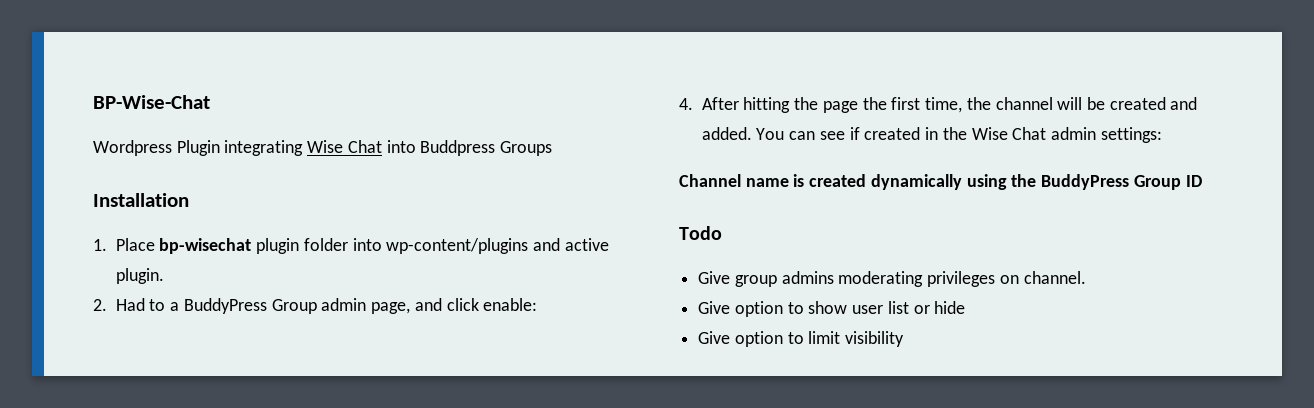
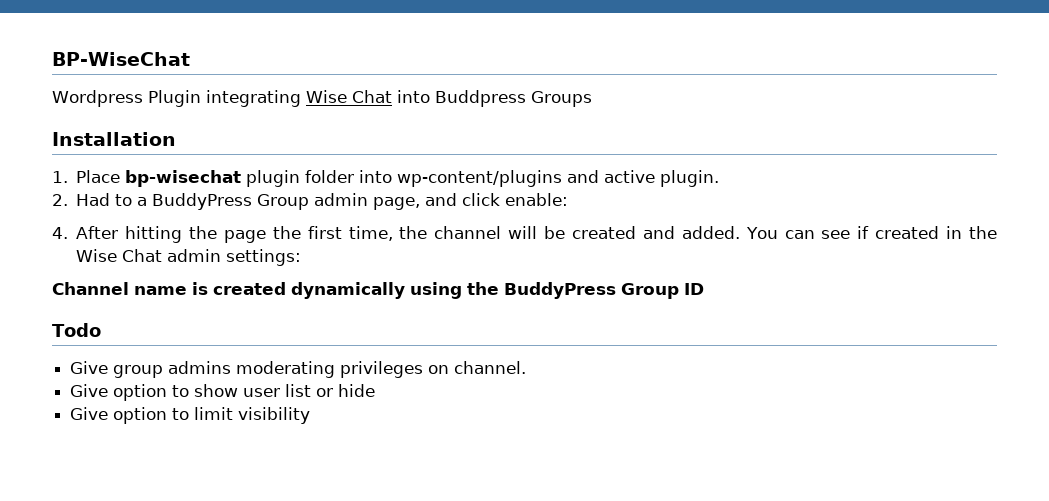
- BP-Wise-Chat
+ BP-WiseChat

